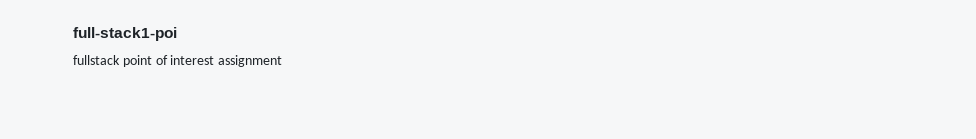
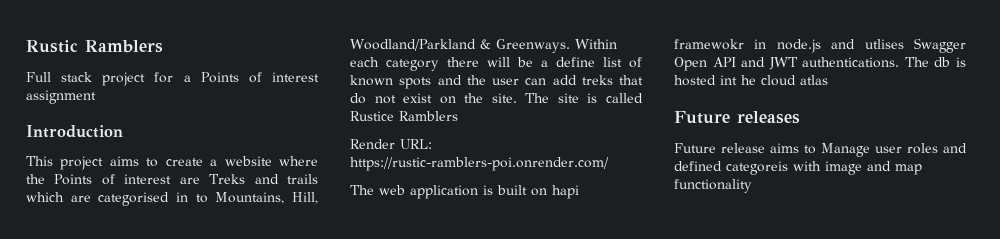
- full-stack1-poi
- fullstack point of interest assignment
+ Rustic Ramblers
+ Full stack project for a Points of interest assignment
+ Introduction
+ This project aims to create a website where the Points of interest are Treks and trails which are categorised in to Mountains, Hill, Woodland/Parkland & Greenways. Within each category there will be a define list of known spots and the user can add treks that do not exist on the site. The site is called Rustice Ramblers
+ Render URL: https://rustic-ramblers-poi.onrender.com/
+ The web application is built on hapi framewokr in node.js and utlises Swagger Open API and JWT authentications. The db is hosted int he cloud atlas
+ Future releases
+ Future release aims to Manage user roles and defined categoreis with image and map functionality

